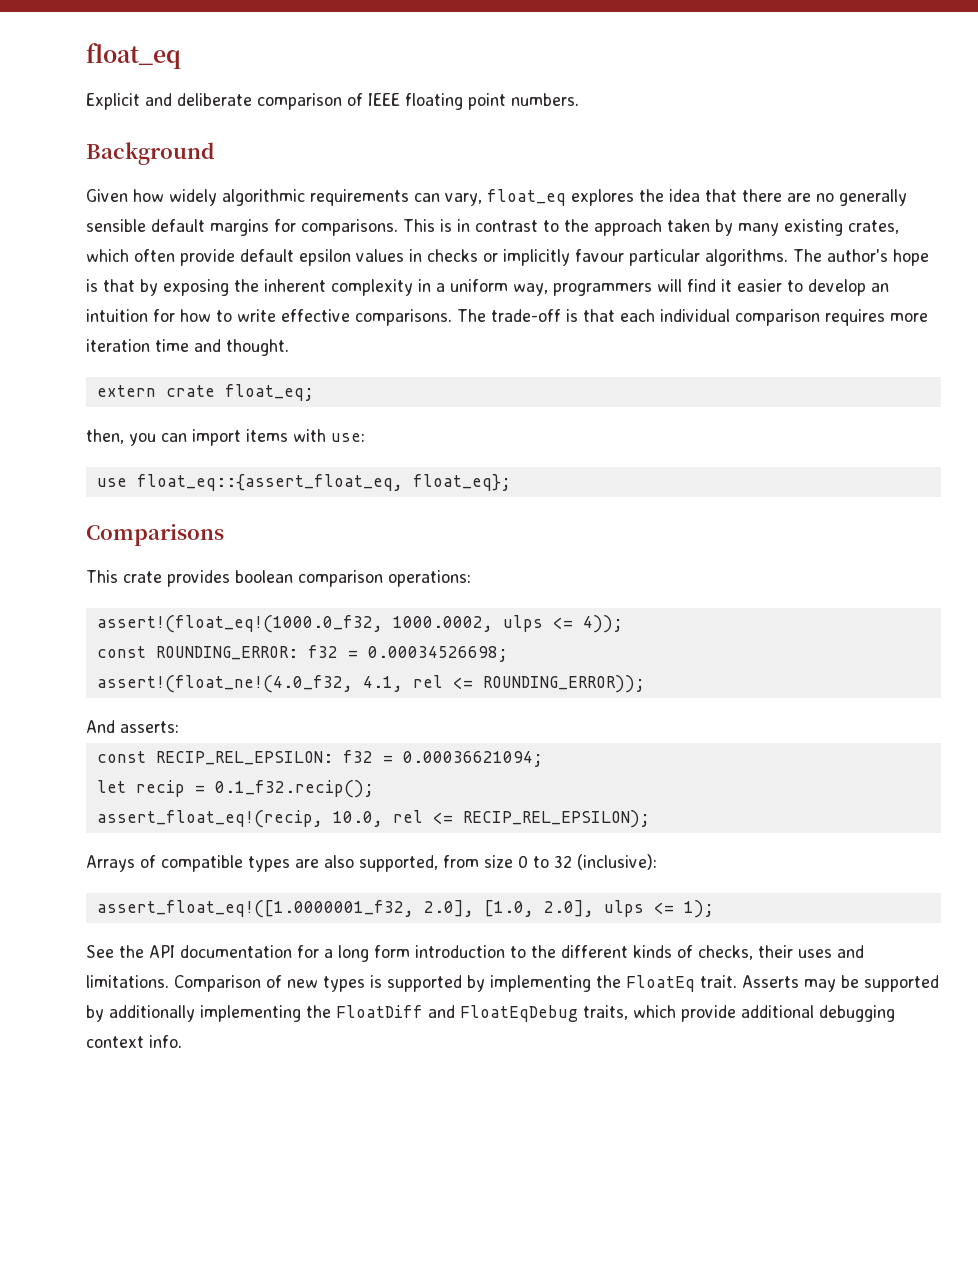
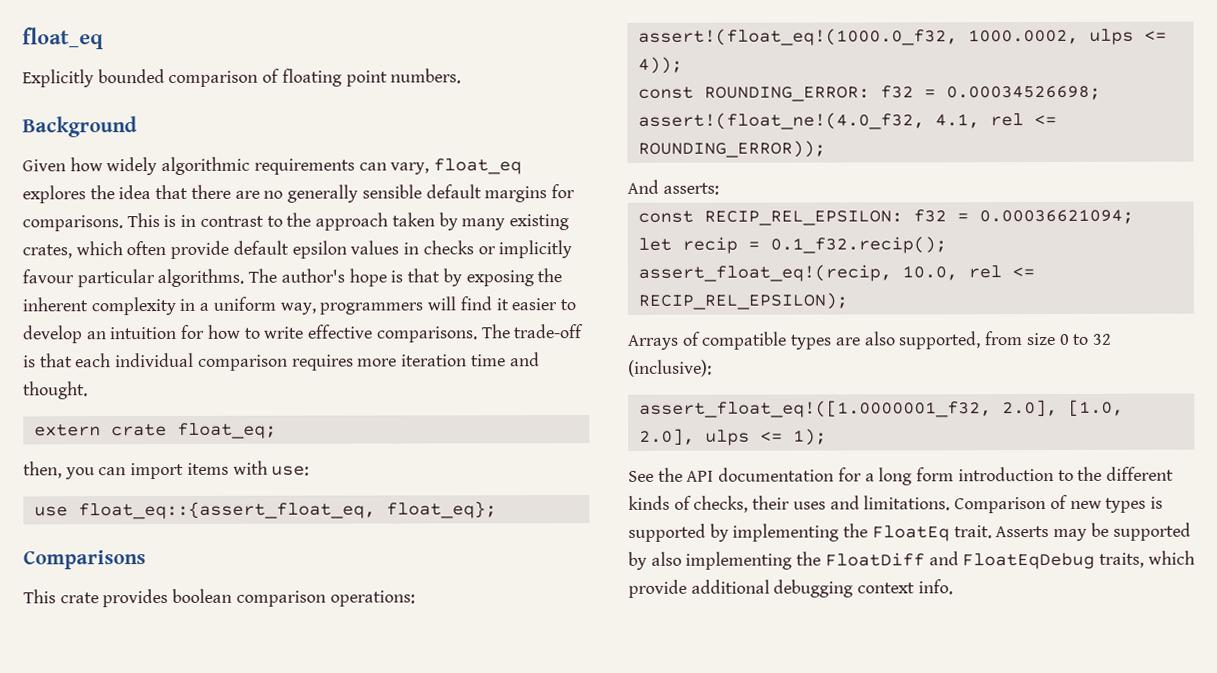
- Explicit and deliberate comparison of IEEE floating point numbers.
+ Explicitly bounded comparison of floating point numbers.
- Asserts may be supported by additionally implementing the FloatDiff and FloatEqDebug traits, which provide additional debugging context info.
+ Asserts may be supported by also implementing the FloatDiff and FloatEqDebug traits, which provide additional debugging context info.

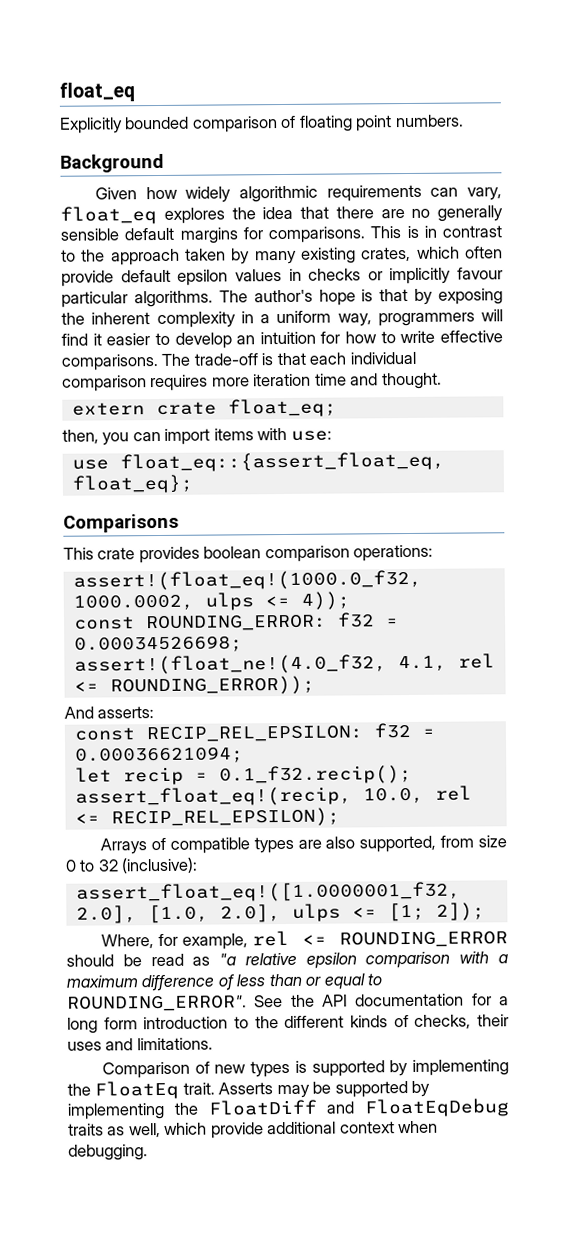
- assert_float_eq!([1.0000001_f32, 2.0], [1.0, 2.0], ulps <= 1);
- See the API documentation for a long form introduction to the different kinds of checks, their uses and limitations. Comparison of new types is supported by implementing the FloatEq trait.
+ assert_float_eq!([1.0000001_f32, 2.0], [1.0, 2.0], ulps <= [1; 2]);
+ Where, for example, rel <= ROUNDING_ERROR should be read as "a relative epsilon comparison with a maximum difference of less than or equal to ROUNDING_ERROR". See the API documentation for a long form introduction to the different kinds of checks, their uses and limitations.
+ Comparison of new types is supported by implementing the FloatEq trait.
- Asserts may be supported by also implementing the FloatDiff and FloatEqDebug traits, which provide additional debugging context info.
+ Asserts may be supported by implementing the FloatDiff and FloatEqDebug traits as well, which provide additional context when debugging.

